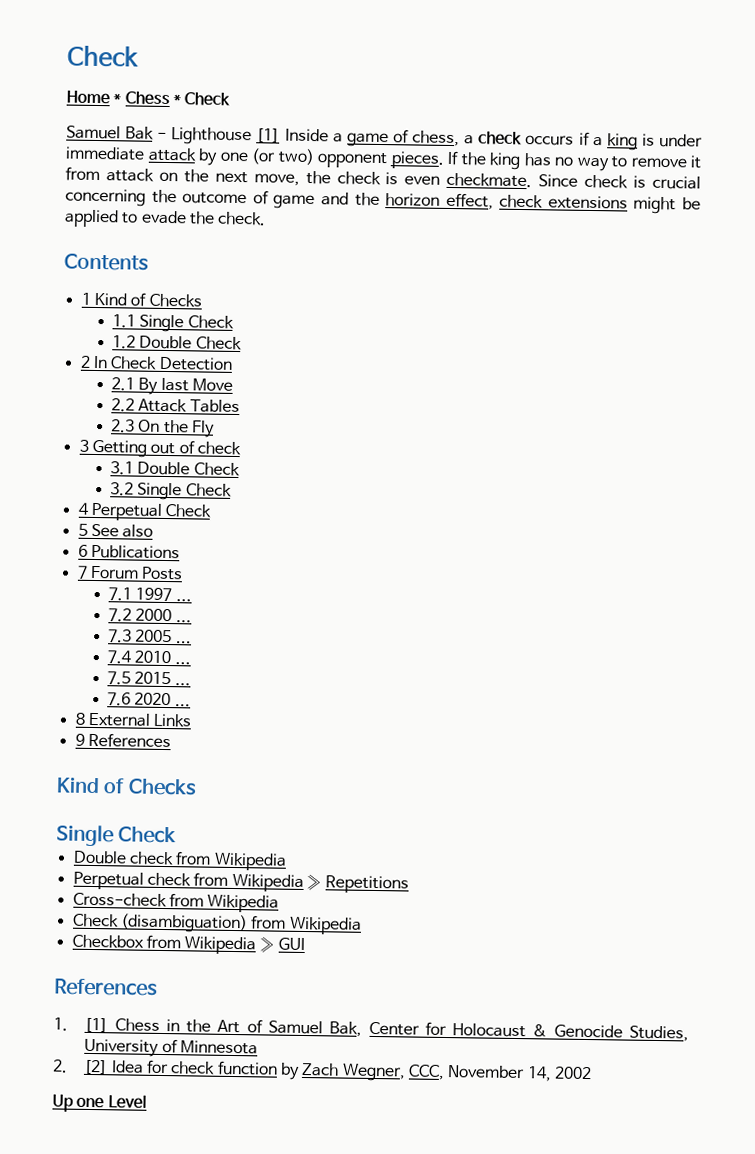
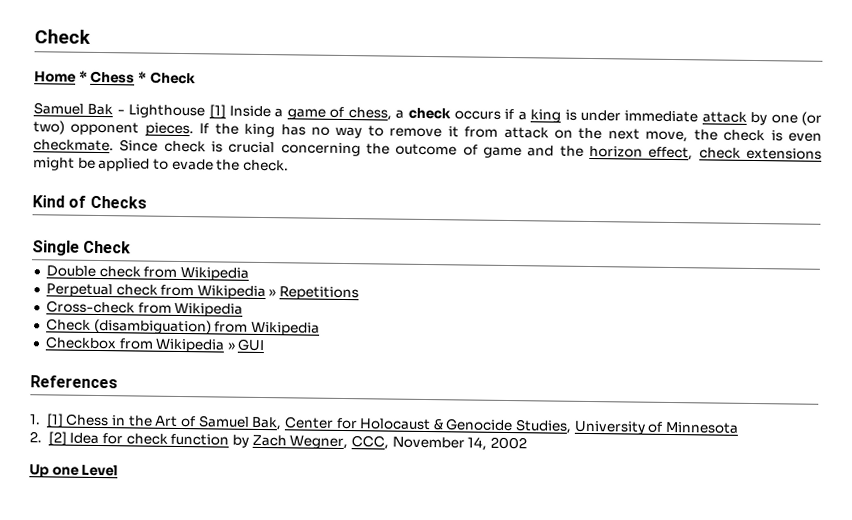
- Contents
- 1 Kind of Checks
- 1.1 Single Check
- 1.2 Double Check
- 2 In Check Detection
- 2.1 By last Move
- 2.2 Attack Tables
- 2.3 On the Fly
- 3 Getting out of check
- 3.1 Double Check
- 3.2 Single Check
- 4 Perpetual Check
- 5 See also
- 6 Publications
- 7 Forum Posts
- 7.1 1997 ...
- 7.2 2000 ...
- 7.3 2005 ...
- 7.4 2010 ...
- 7.5 2015 ...
- 7.6 2020 ...
- 8 External Links
- 9 References

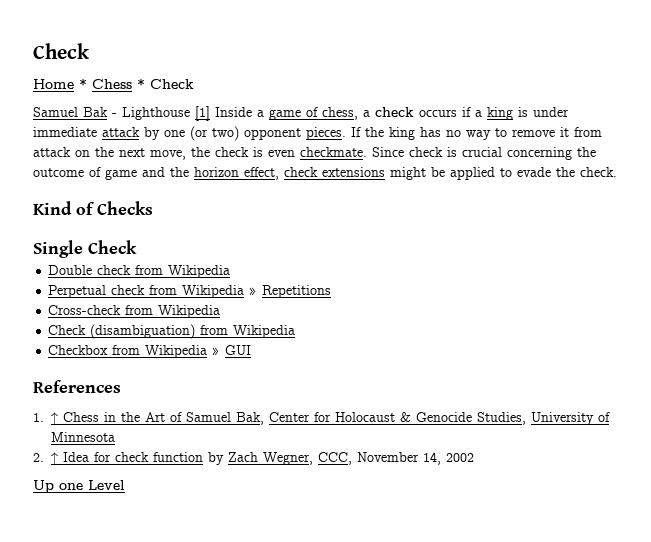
- 1. [1] Chess in the Art of Samuel Bak, Center for Holocaust & Genocide Studies, University of Minnesota
+ 1. ↑ Chess in the Art of Samuel Bak, Center for Holocaust & Genocide Studies, University of Minnesota
- 2. [2] Idea for check function by Zach Wegner, CCC, November 14, 2002
+ 2. ↑ Idea for check function by Zach Wegner, CCC, November 14, 2002

